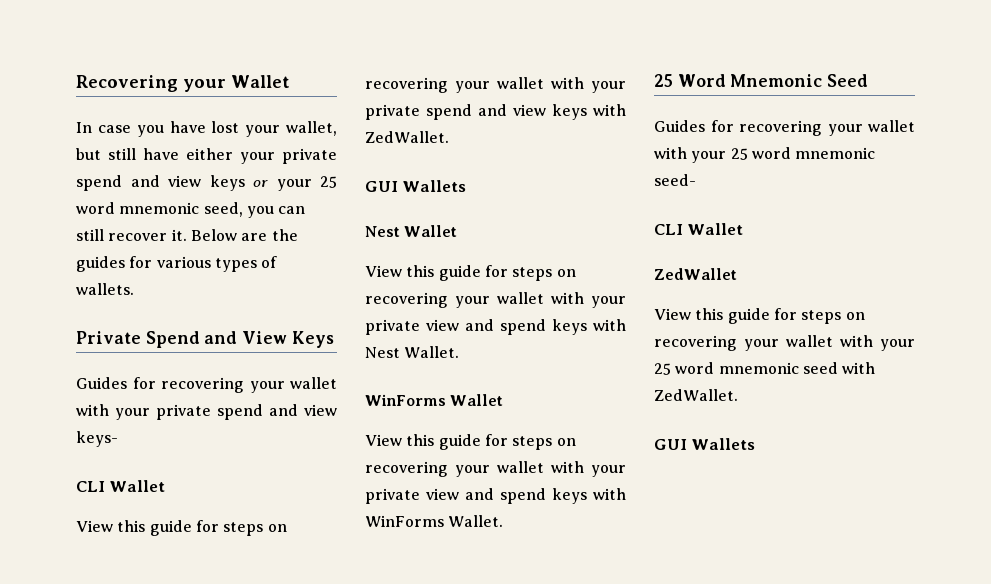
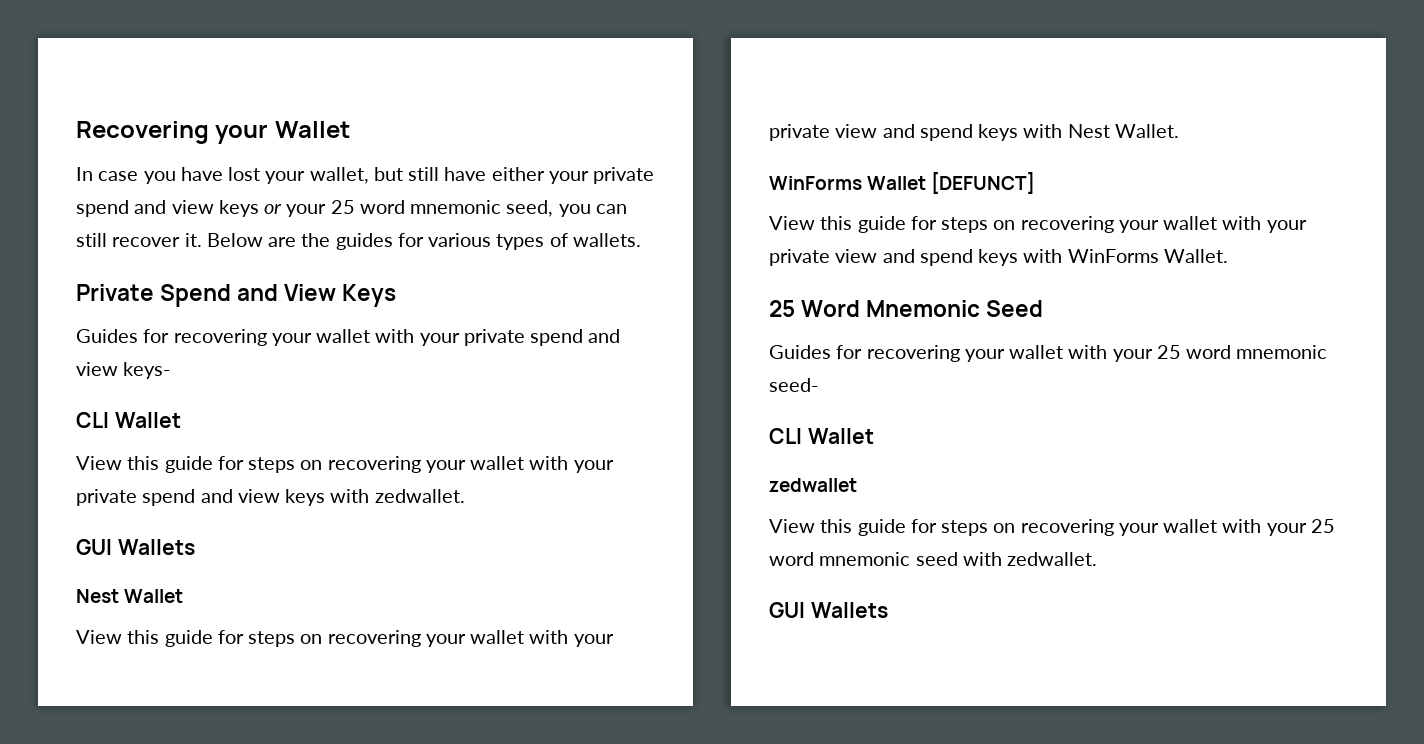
- View this guide for steps on recovering your wallet with your private spend and view keys with ZedWallet.
+ View this guide for steps on recovering your wallet with your private spend and view keys with zedwallet.
- WinForms Wallet
+ WinForms Wallet [DEFUNCT]
- ZedWallet
+ zedwallet
- View this guide for steps on recovering your wallet with your 25 word mnemonic seed with ZedWallet.
+ View this guide for steps on recovering your wallet with your 25 word mnemonic seed with zedwallet.

